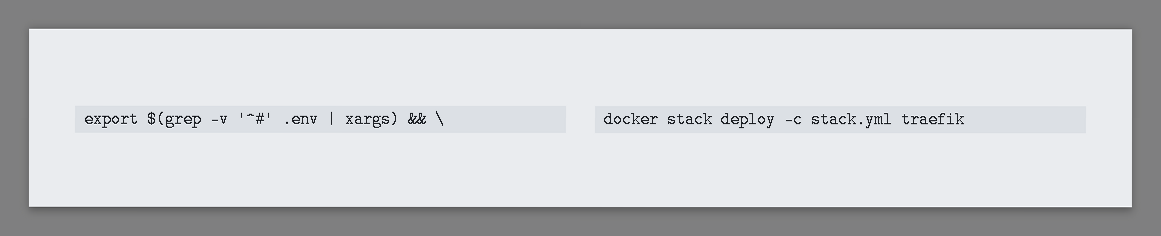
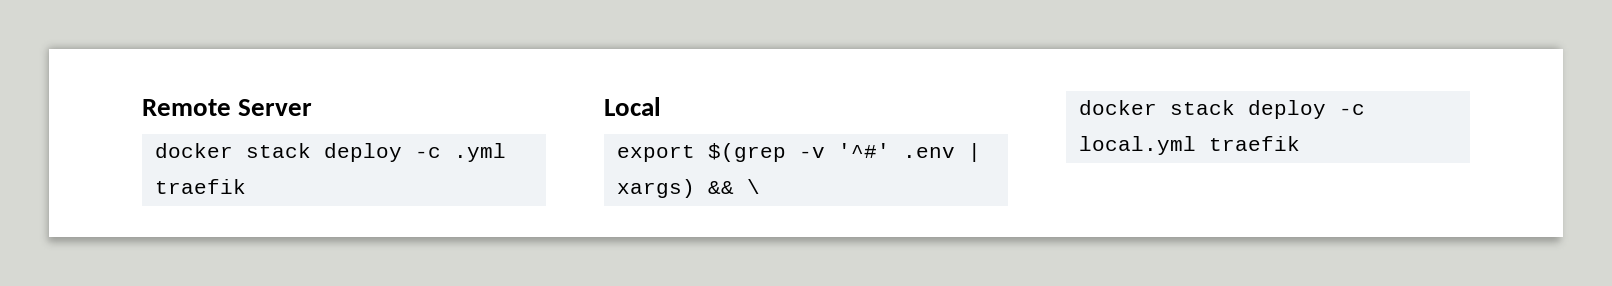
+ Remote Server
+ docker stack deploy -c .yml traefik
+ Local
- docker stack deploy -c stack.yml traefik
+ docker stack deploy -c local.yml traefik

